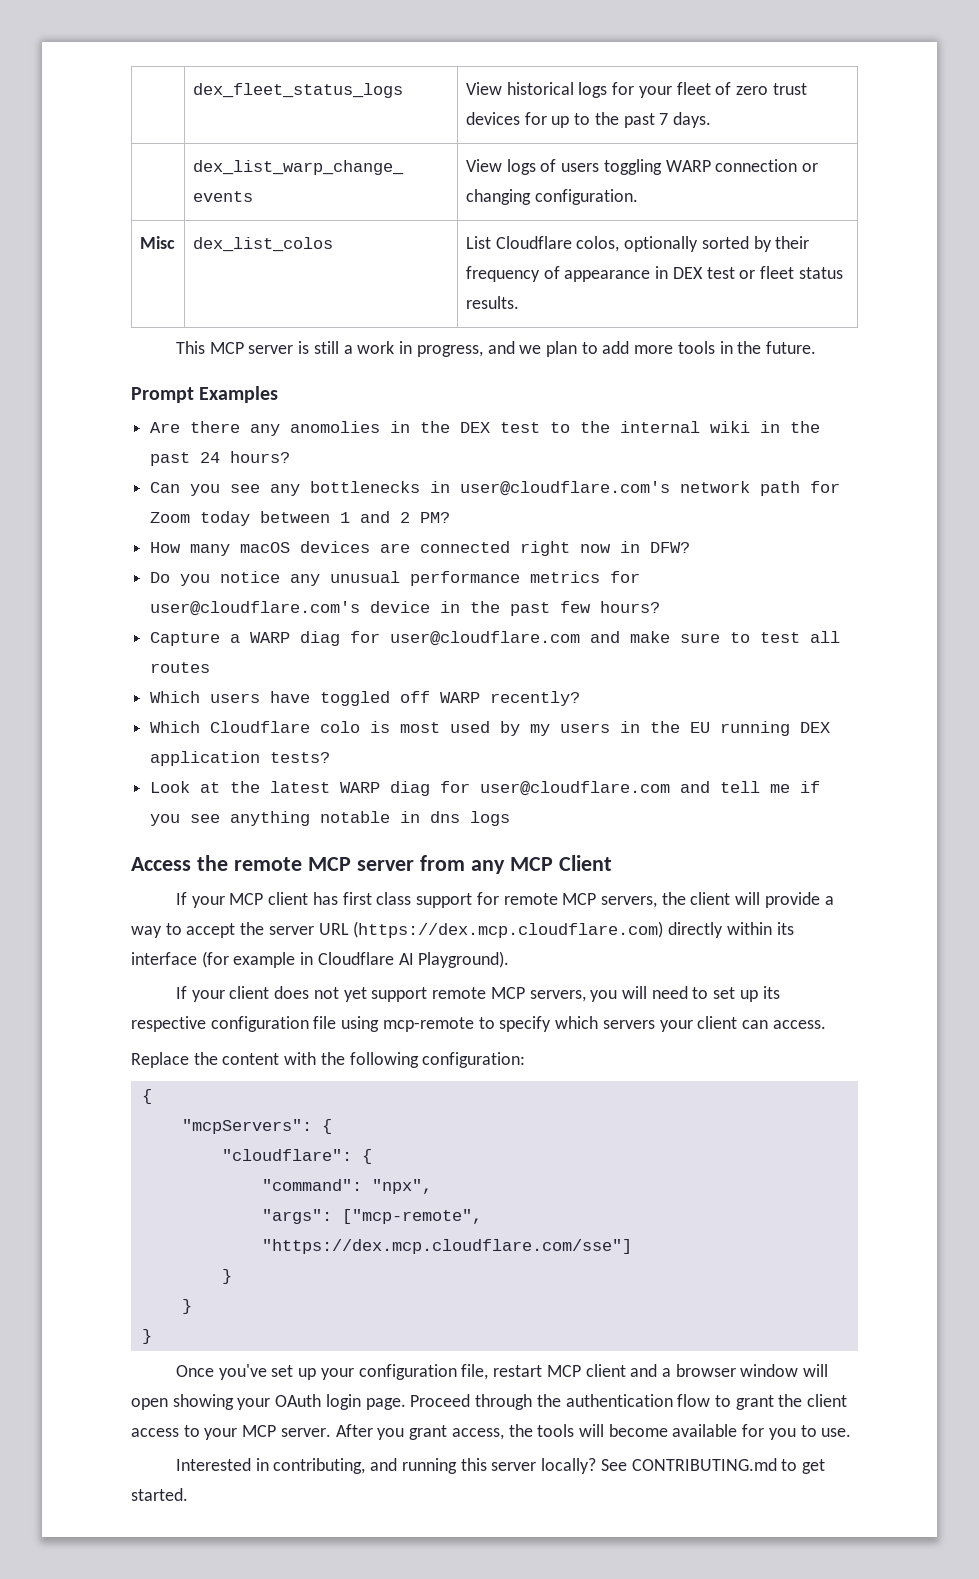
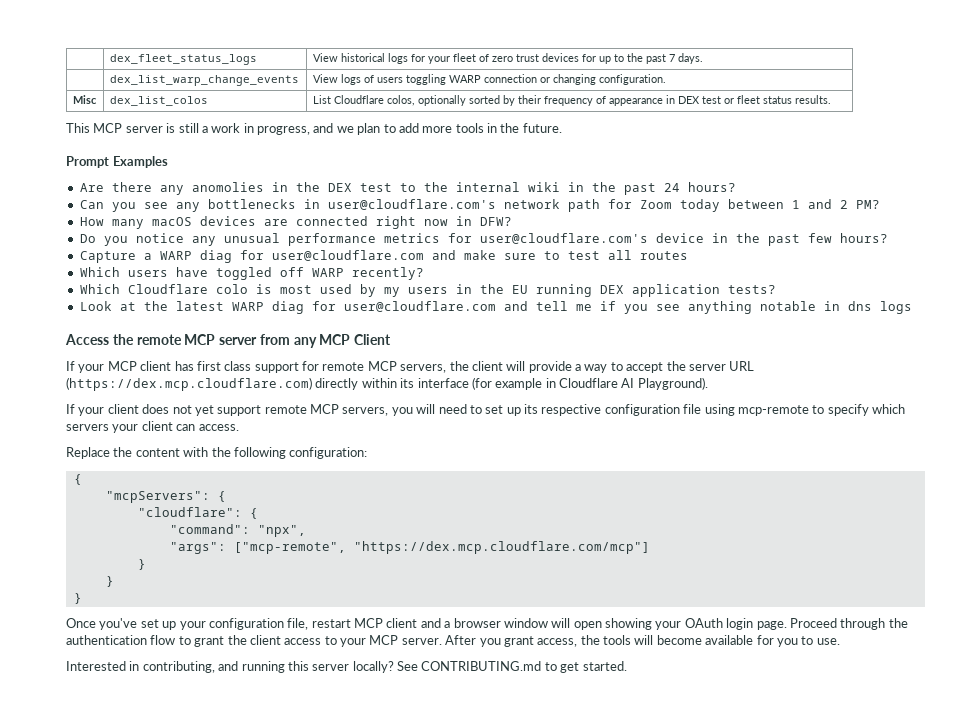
- "args": ["mcp-remote", "https://dex.mcp.cloudflare.com/sse"]
+ "args": ["mcp-remote", "https://dex.mcp.cloudflare.com/mcp"]

